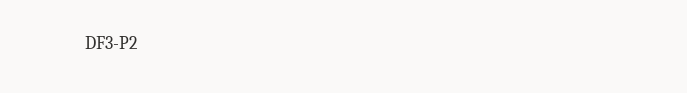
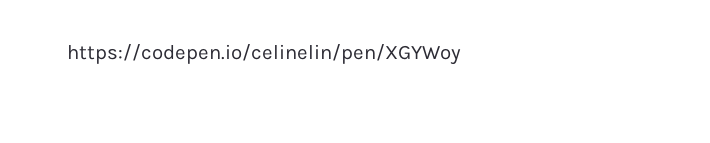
- DF3-P2
+ https://codepen.io/celinelin/pen/XGYWoy

